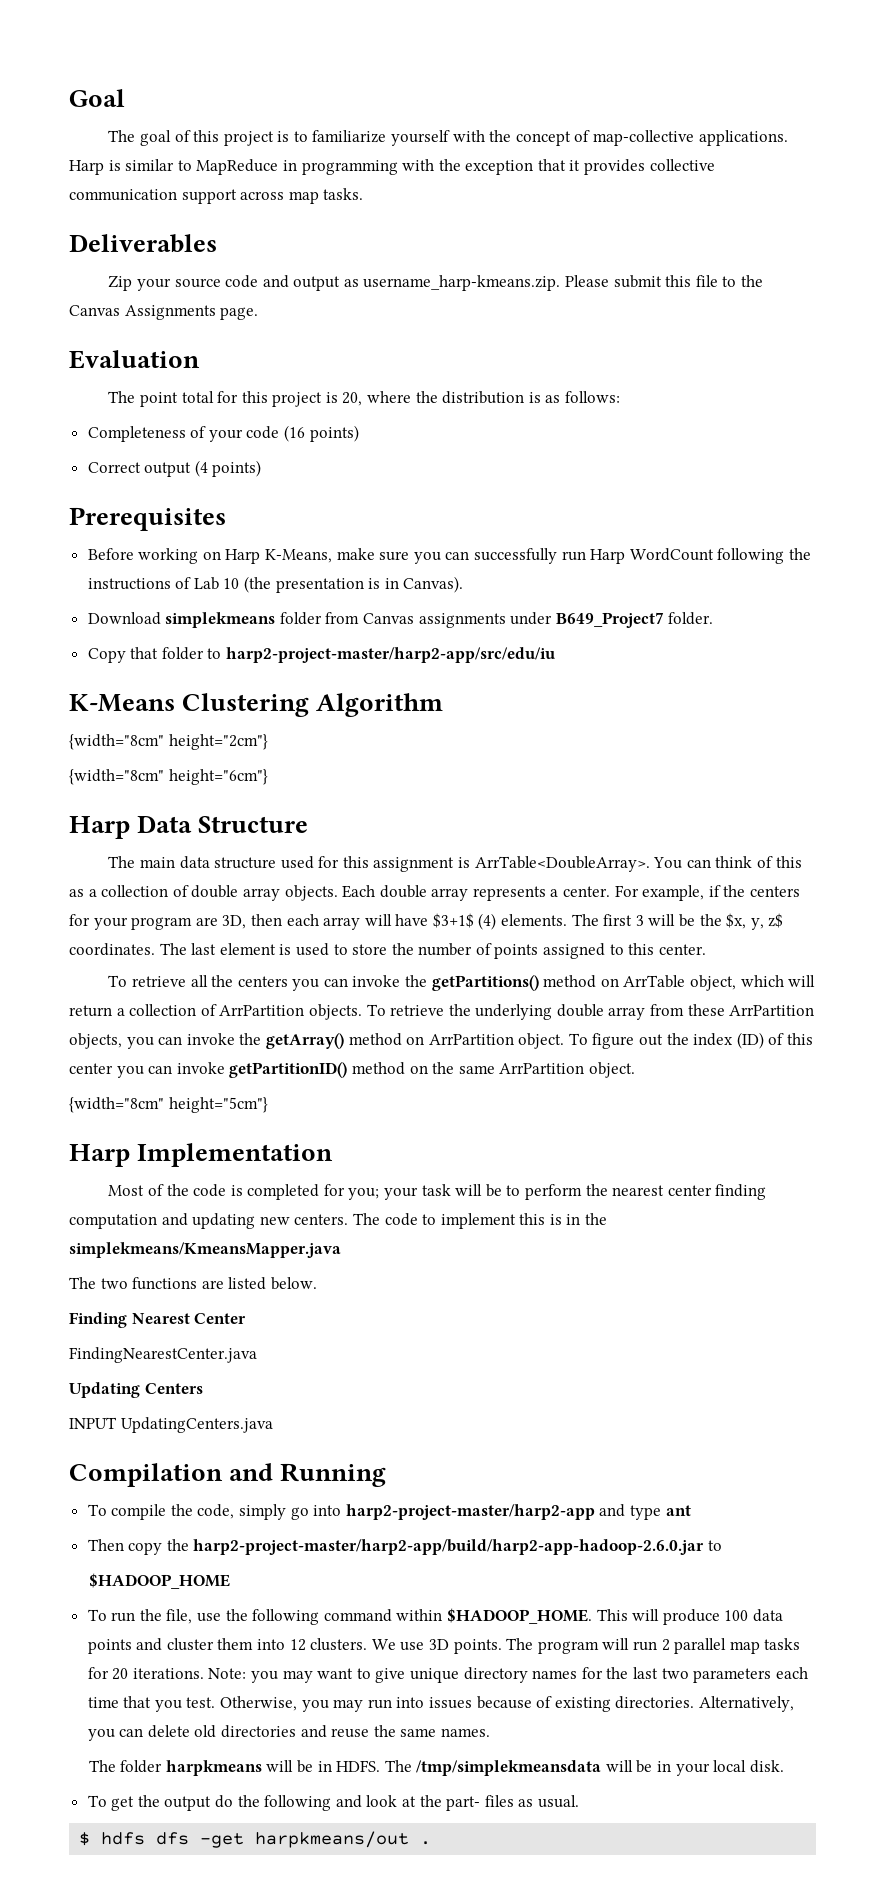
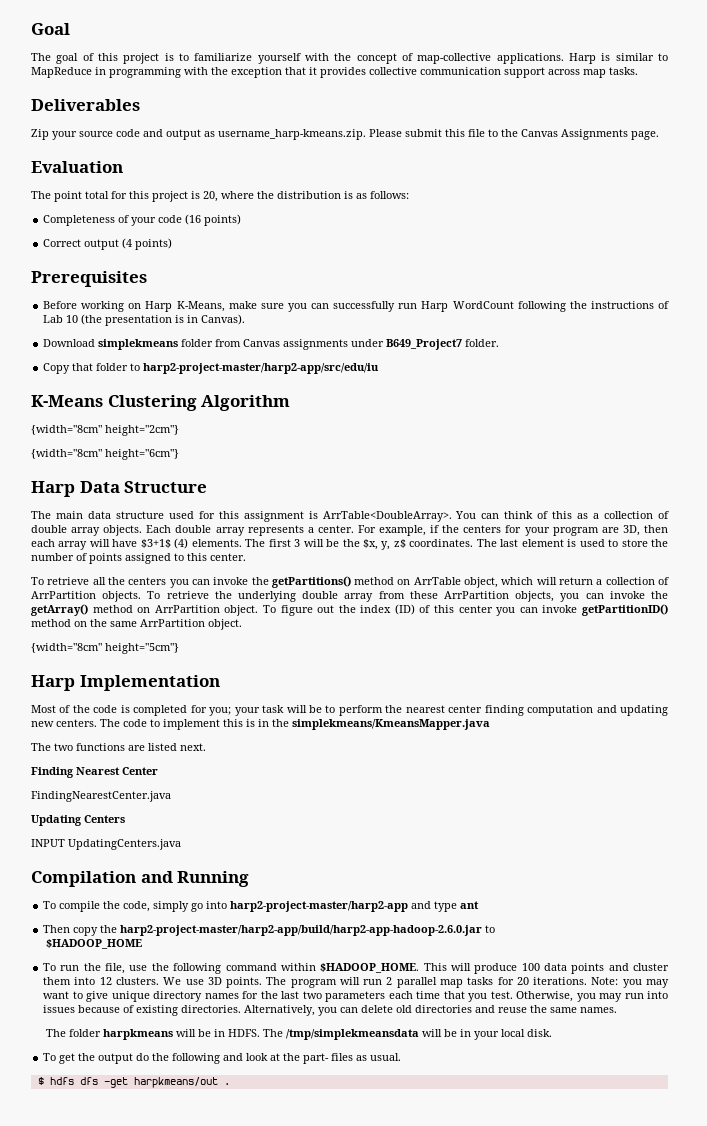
- The two functions are listed below.
+ The two functions are listed next.

